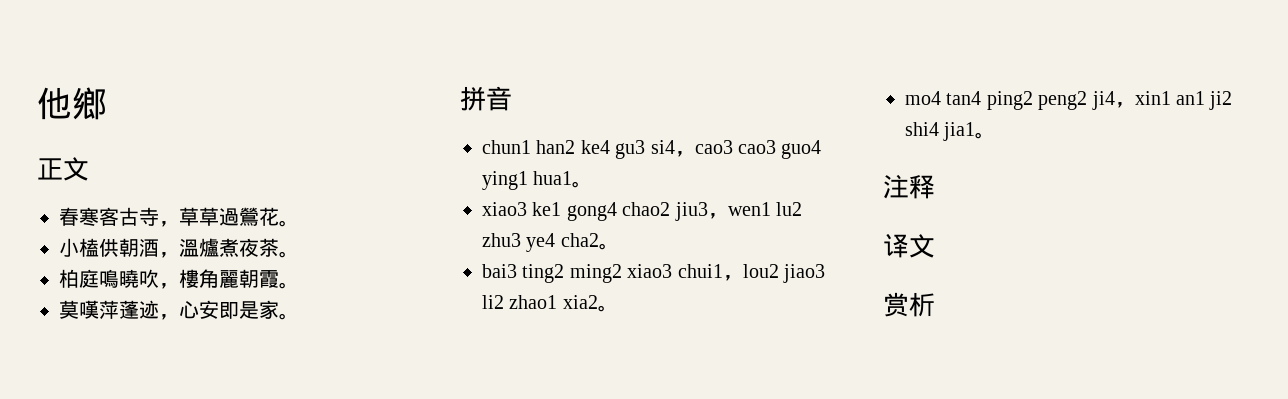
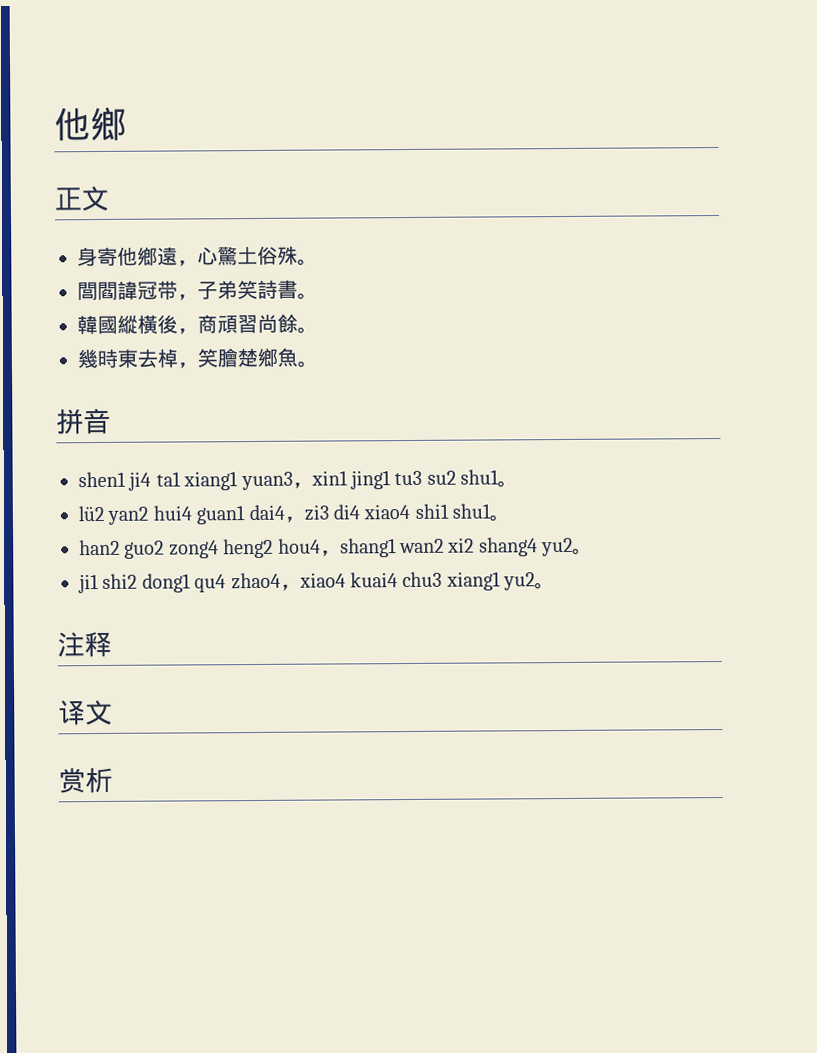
- 春寒客古寺，草草過鶯花。
- 小榼供朝酒，溫爐煮夜茶。
- 柏庭鳴曉吹，樓角麗朝霞。
- 莫嘆萍蓬迹，心安即是家。
+ 身寄他鄉遠，心驚土俗殊。
+ 閭閻諱冠带，子弟笑詩書。
+ 韓國縱橫後，商頑習尚餘。
+ 幾時東去棹，笑膾楚鄉魚。
  拼音
- chun1 han2 ke4 gu3 si4，cao3 cao3 guo4 ying1 hua1。
- xiao3 ke1 gong4 chao2 jiu3，wen1 lu2 zhu3 ye4 cha2。
- bai3 ting2 ming2 xiao3 chui1，lou2 jiao3 li2 zhao1 xia2。
- mo4 tan4 ping2 peng2 ji4，xin1 an1 ji2 shi4 jia1。
+ shen1 ji4 ta1 xiang1 yuan3，xin1 jing1 tu3 su2 shu1。
+ lü2 yan2 hui4 guan1 dai4，zi3 di4 xiao4 shi1 shu1。
+ han2 guo2 zong4 heng2 hou4，shang1 wan2 xi2 shang4 yu2。
+ ji1 shi2 dong1 qu4 zhao4，xiao4 kuai4 chu3 xiang1 yu2。

